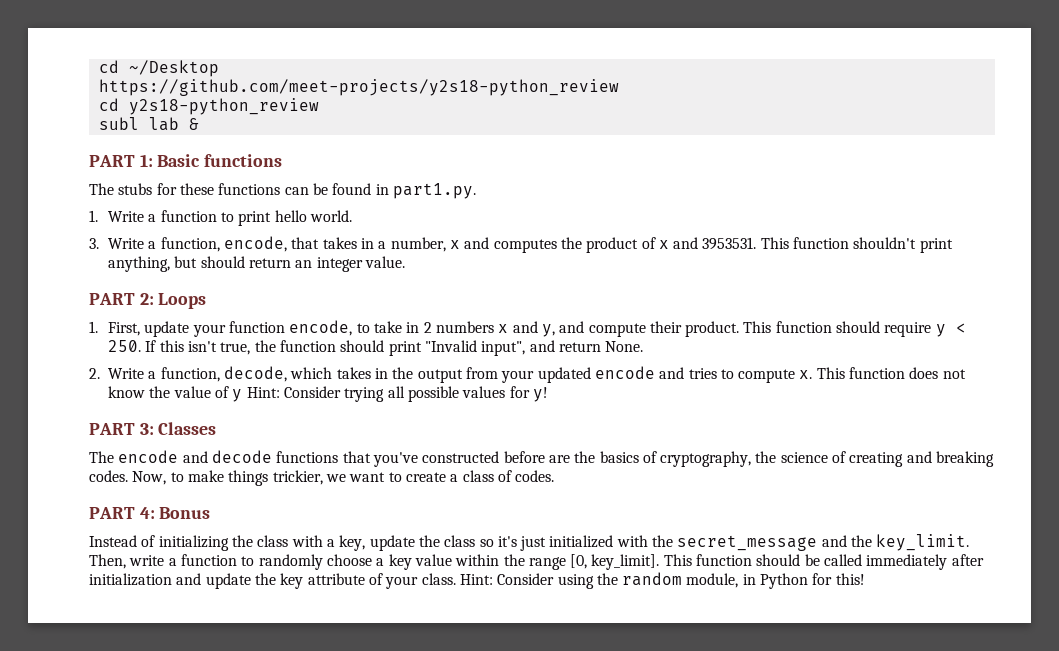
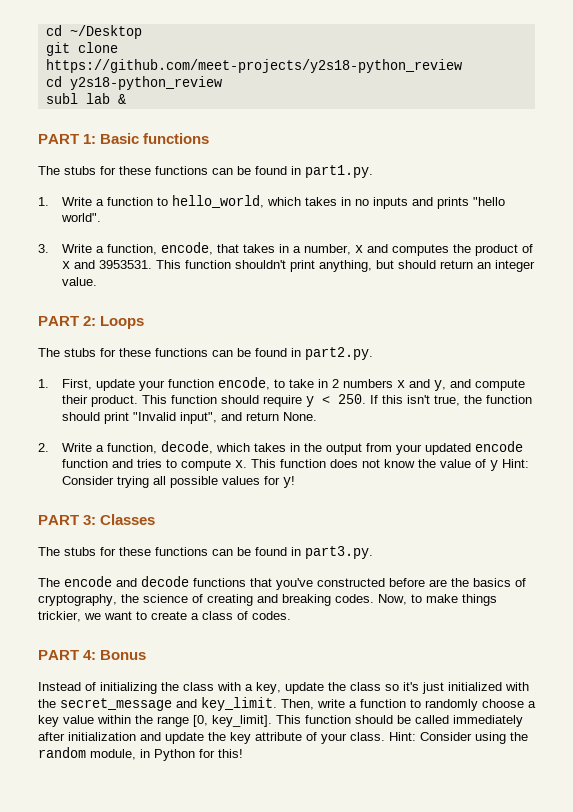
- https://github.com/meet-projects/y2s18-python_review
+ git clone https://github.com/meet-projects/y2s18-python_review
- 1. Write a function to print hello world.
+ 1. Write a function to hello_world, which takes in no inputs and prints "hello world".
+ The stubs for these functions can be found in part2.py.
- 2. Write a function, decode, which takes in the output from your updated encode and tries to compute x.
+ 2. Write a function, decode, which takes in the output from your updated encode function and tries to compute x.
+ The stubs for these functions can be found in part3.py.
- Instead of initializing the class with a key, update the class so it's just initialized with the secret_message and the key_limit.
+ Instead of initializing the class with a key, update the class so it's just initialized with the secret_message and key_limit.

